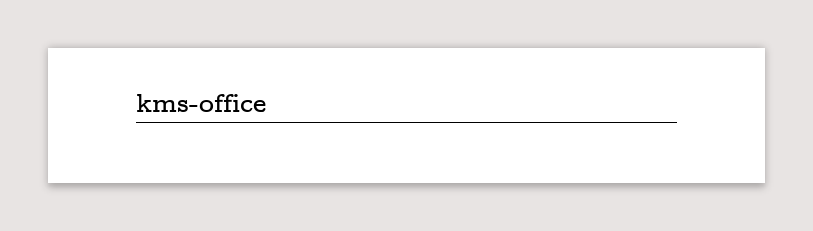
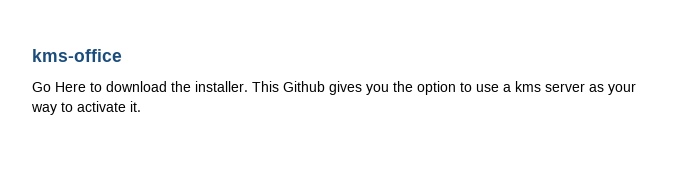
+ Go Here to download the installer. This Github gives you the option to use a kms server as your way to activate it.

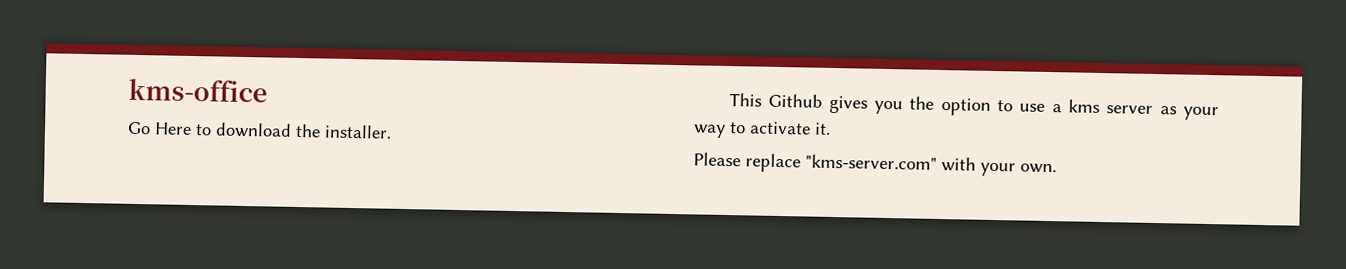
- Go Here to download the installer. This Github gives you the option to use a kms server as your way to activate it.
+ Go Here to download the installer.
+ This Github gives you the option to use a kms server as your way to activate it.
+ Please replace "kms-server.com" with your own.

